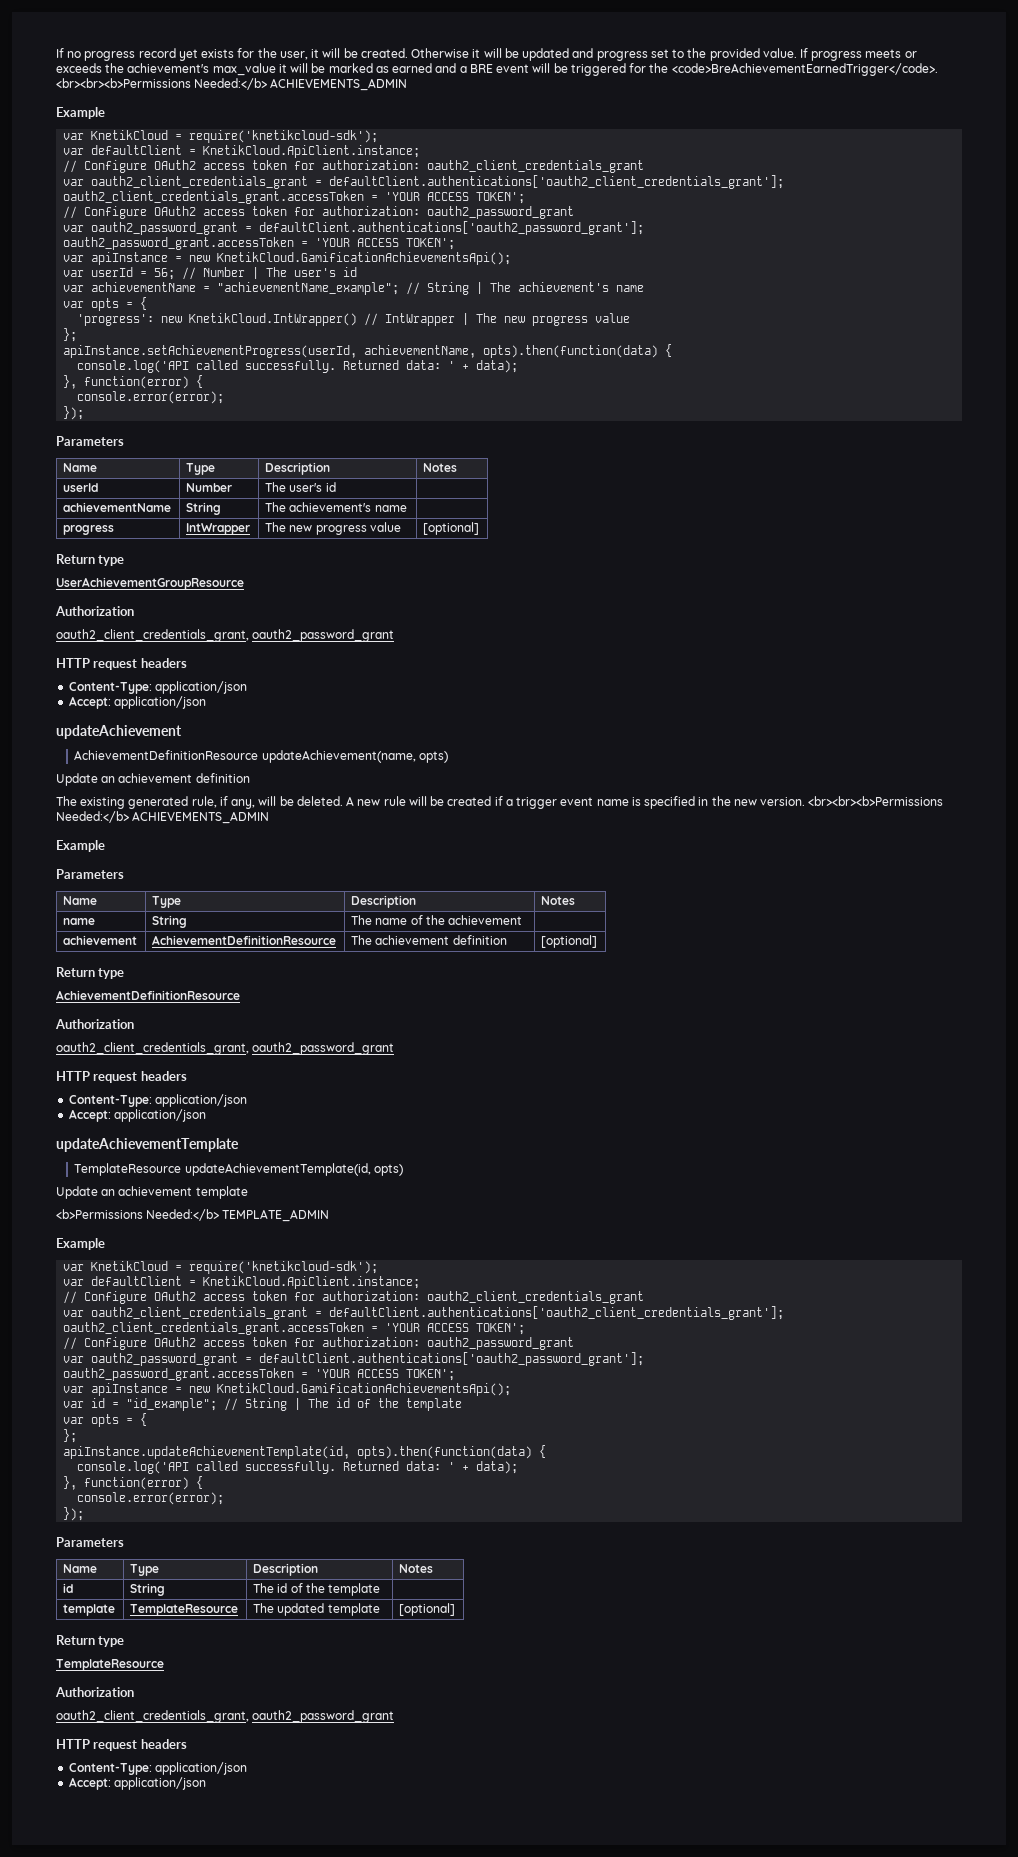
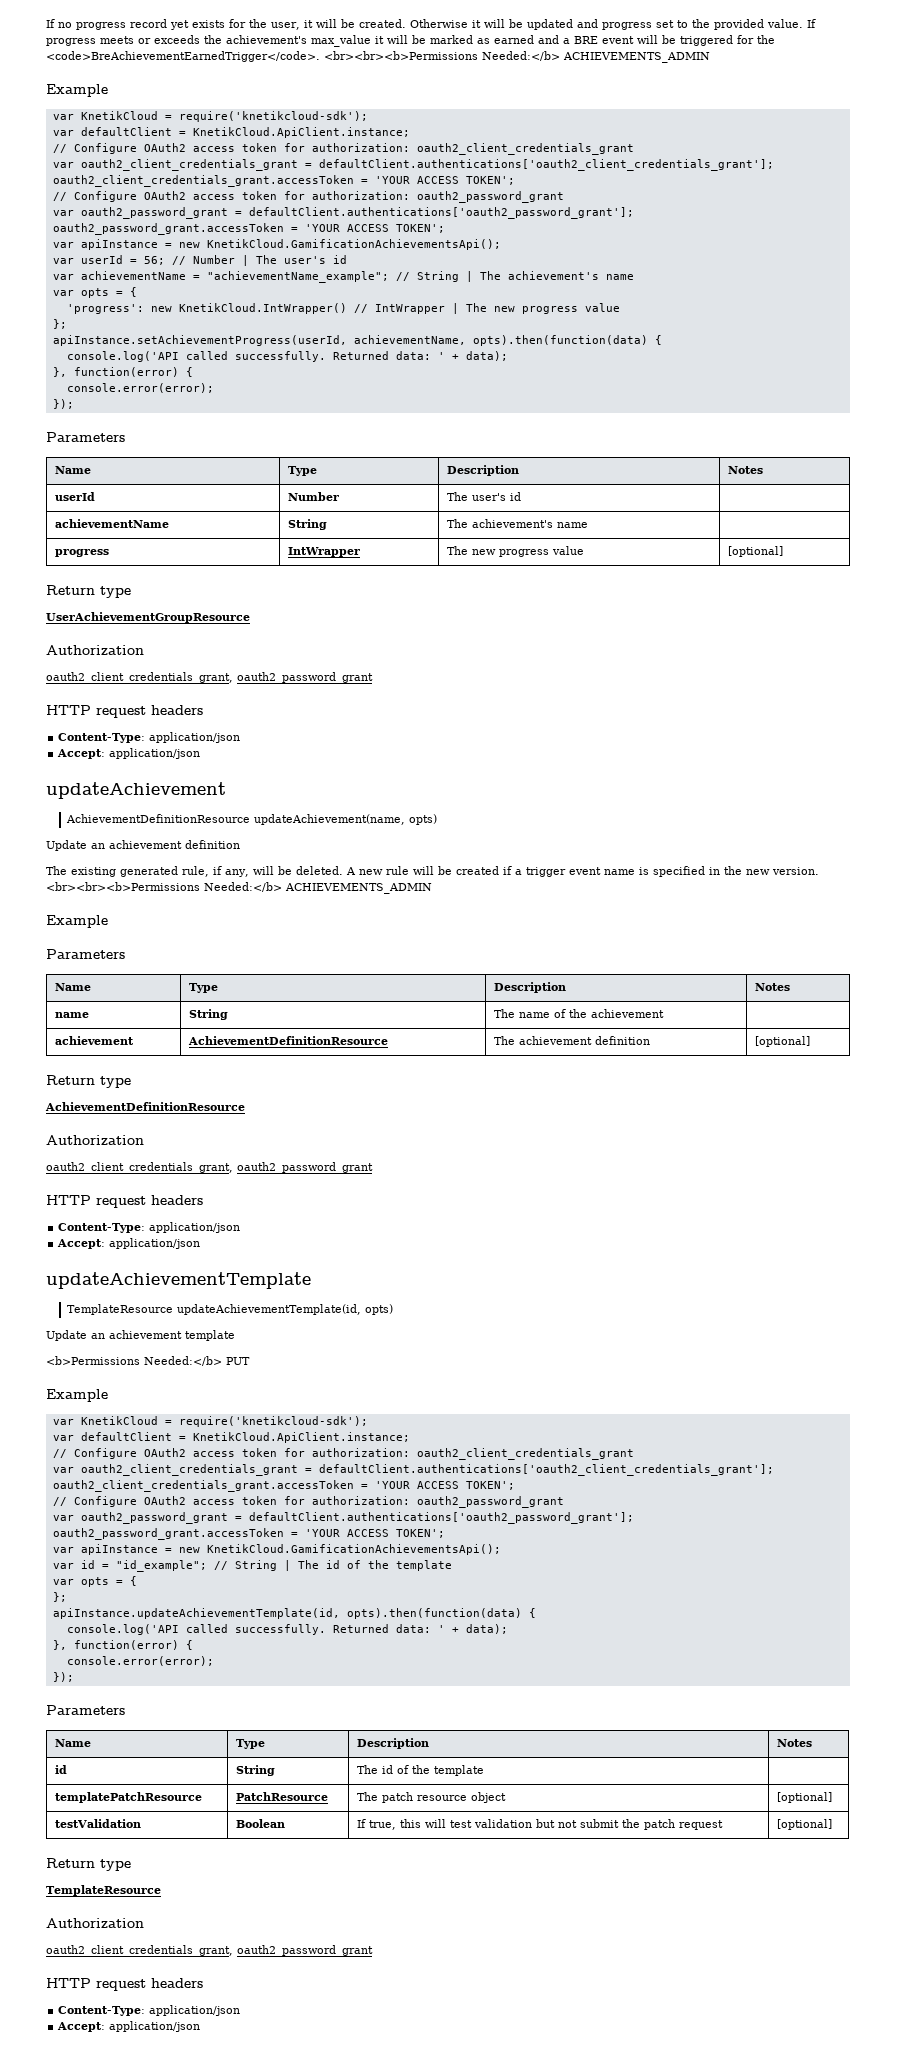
- <b>Permissions Needed:</b> TEMPLATE_ADMIN
+ <b>Permissions Needed:</b> PUT
- template | TemplateResource | The updated template | [optional]
+ templatePatchResource | PatchResource | The patch resource object | [optional]
+ testValidation | Boolean | If true, this will test validation but not submit the patch request | [optional]

